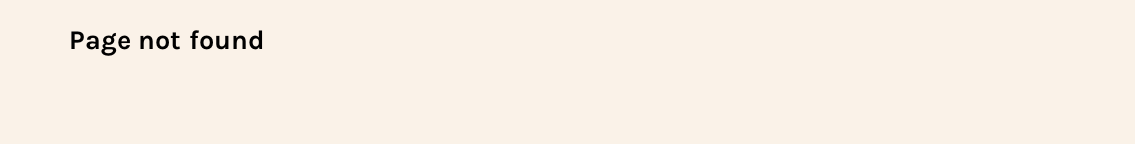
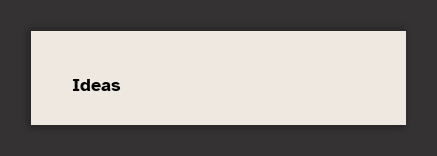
- Page not found
+ Ideas

